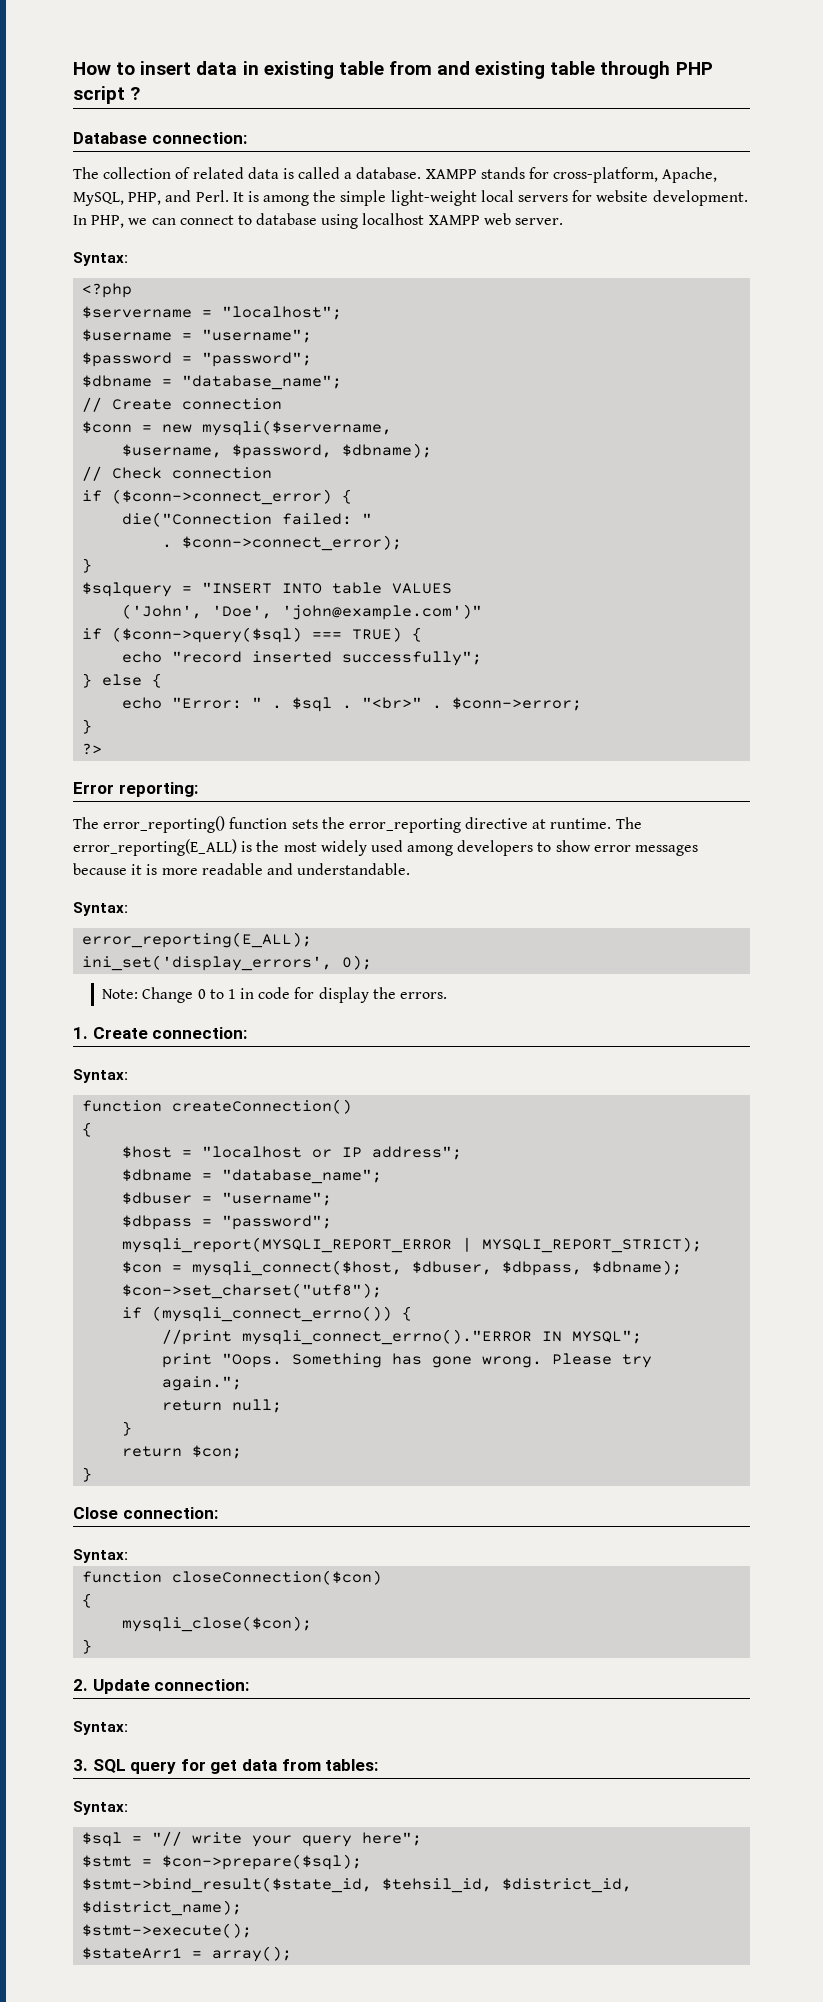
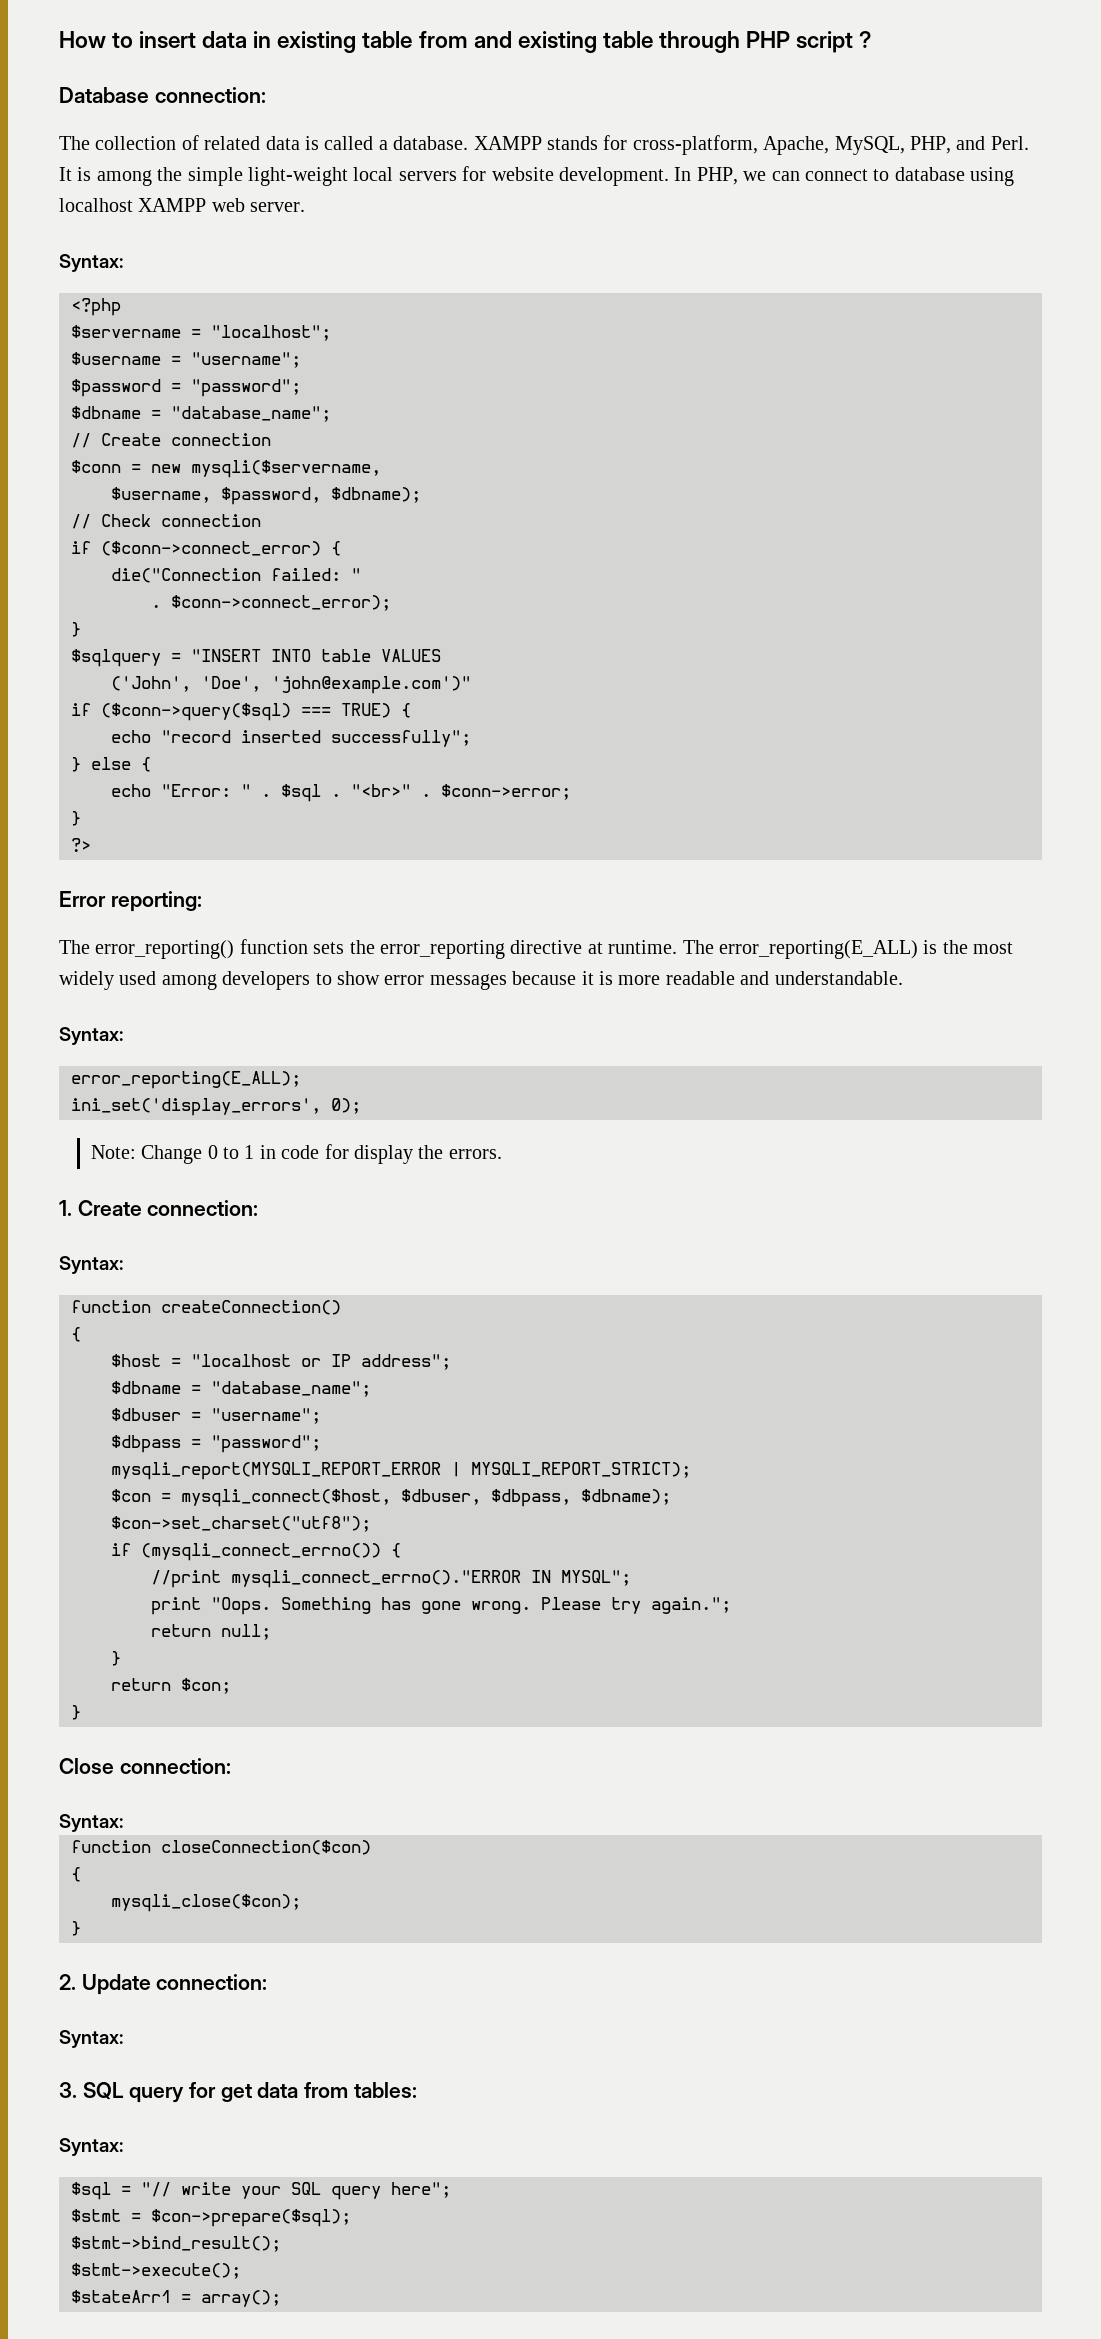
- $sql = "// write your query here";
+ $sql = "// write your SQL query here";
- $stmt->bind_result($state_id, $tehsil_id, $district_id, $district_name);
+ $stmt->bind_result();

